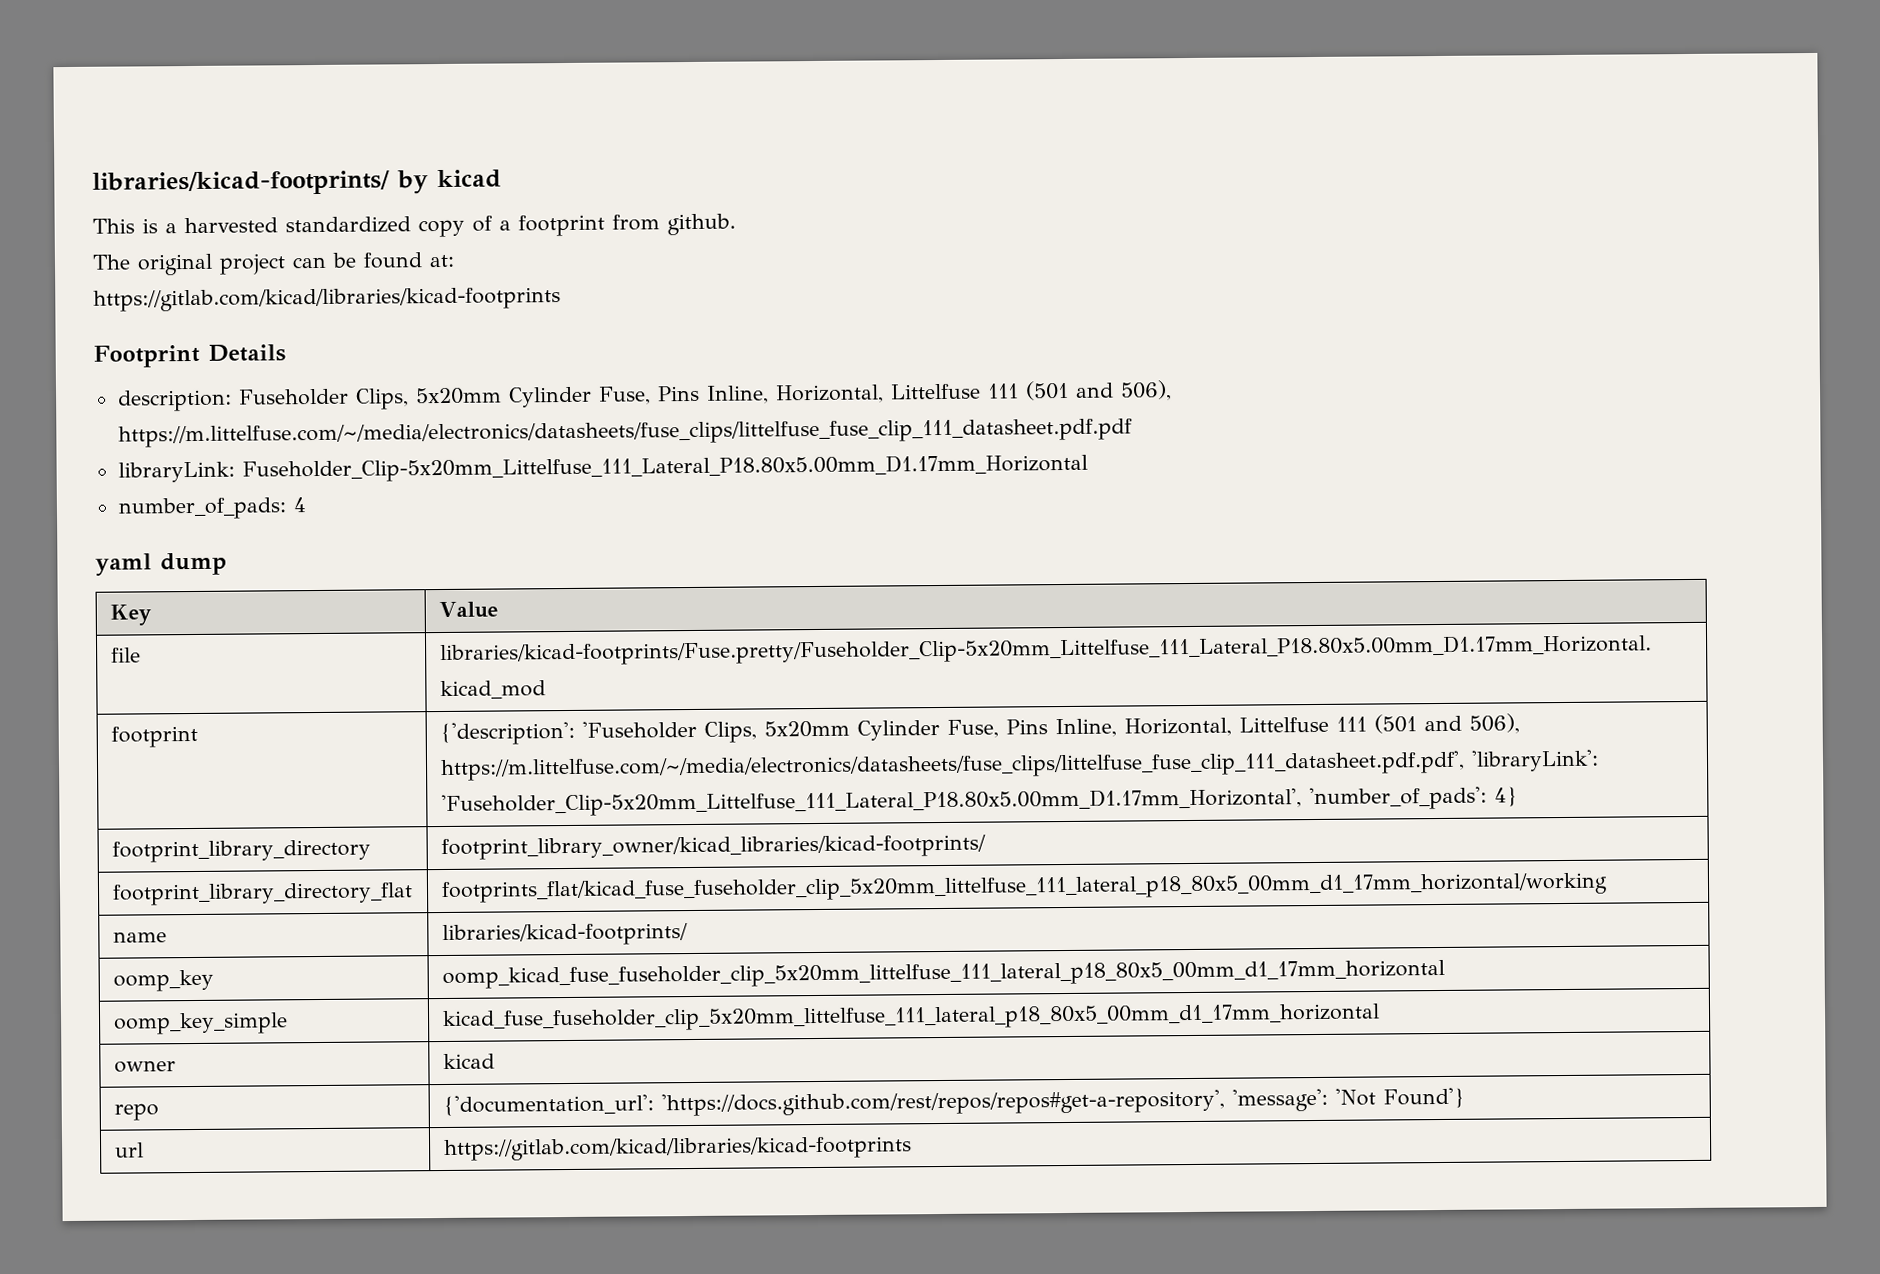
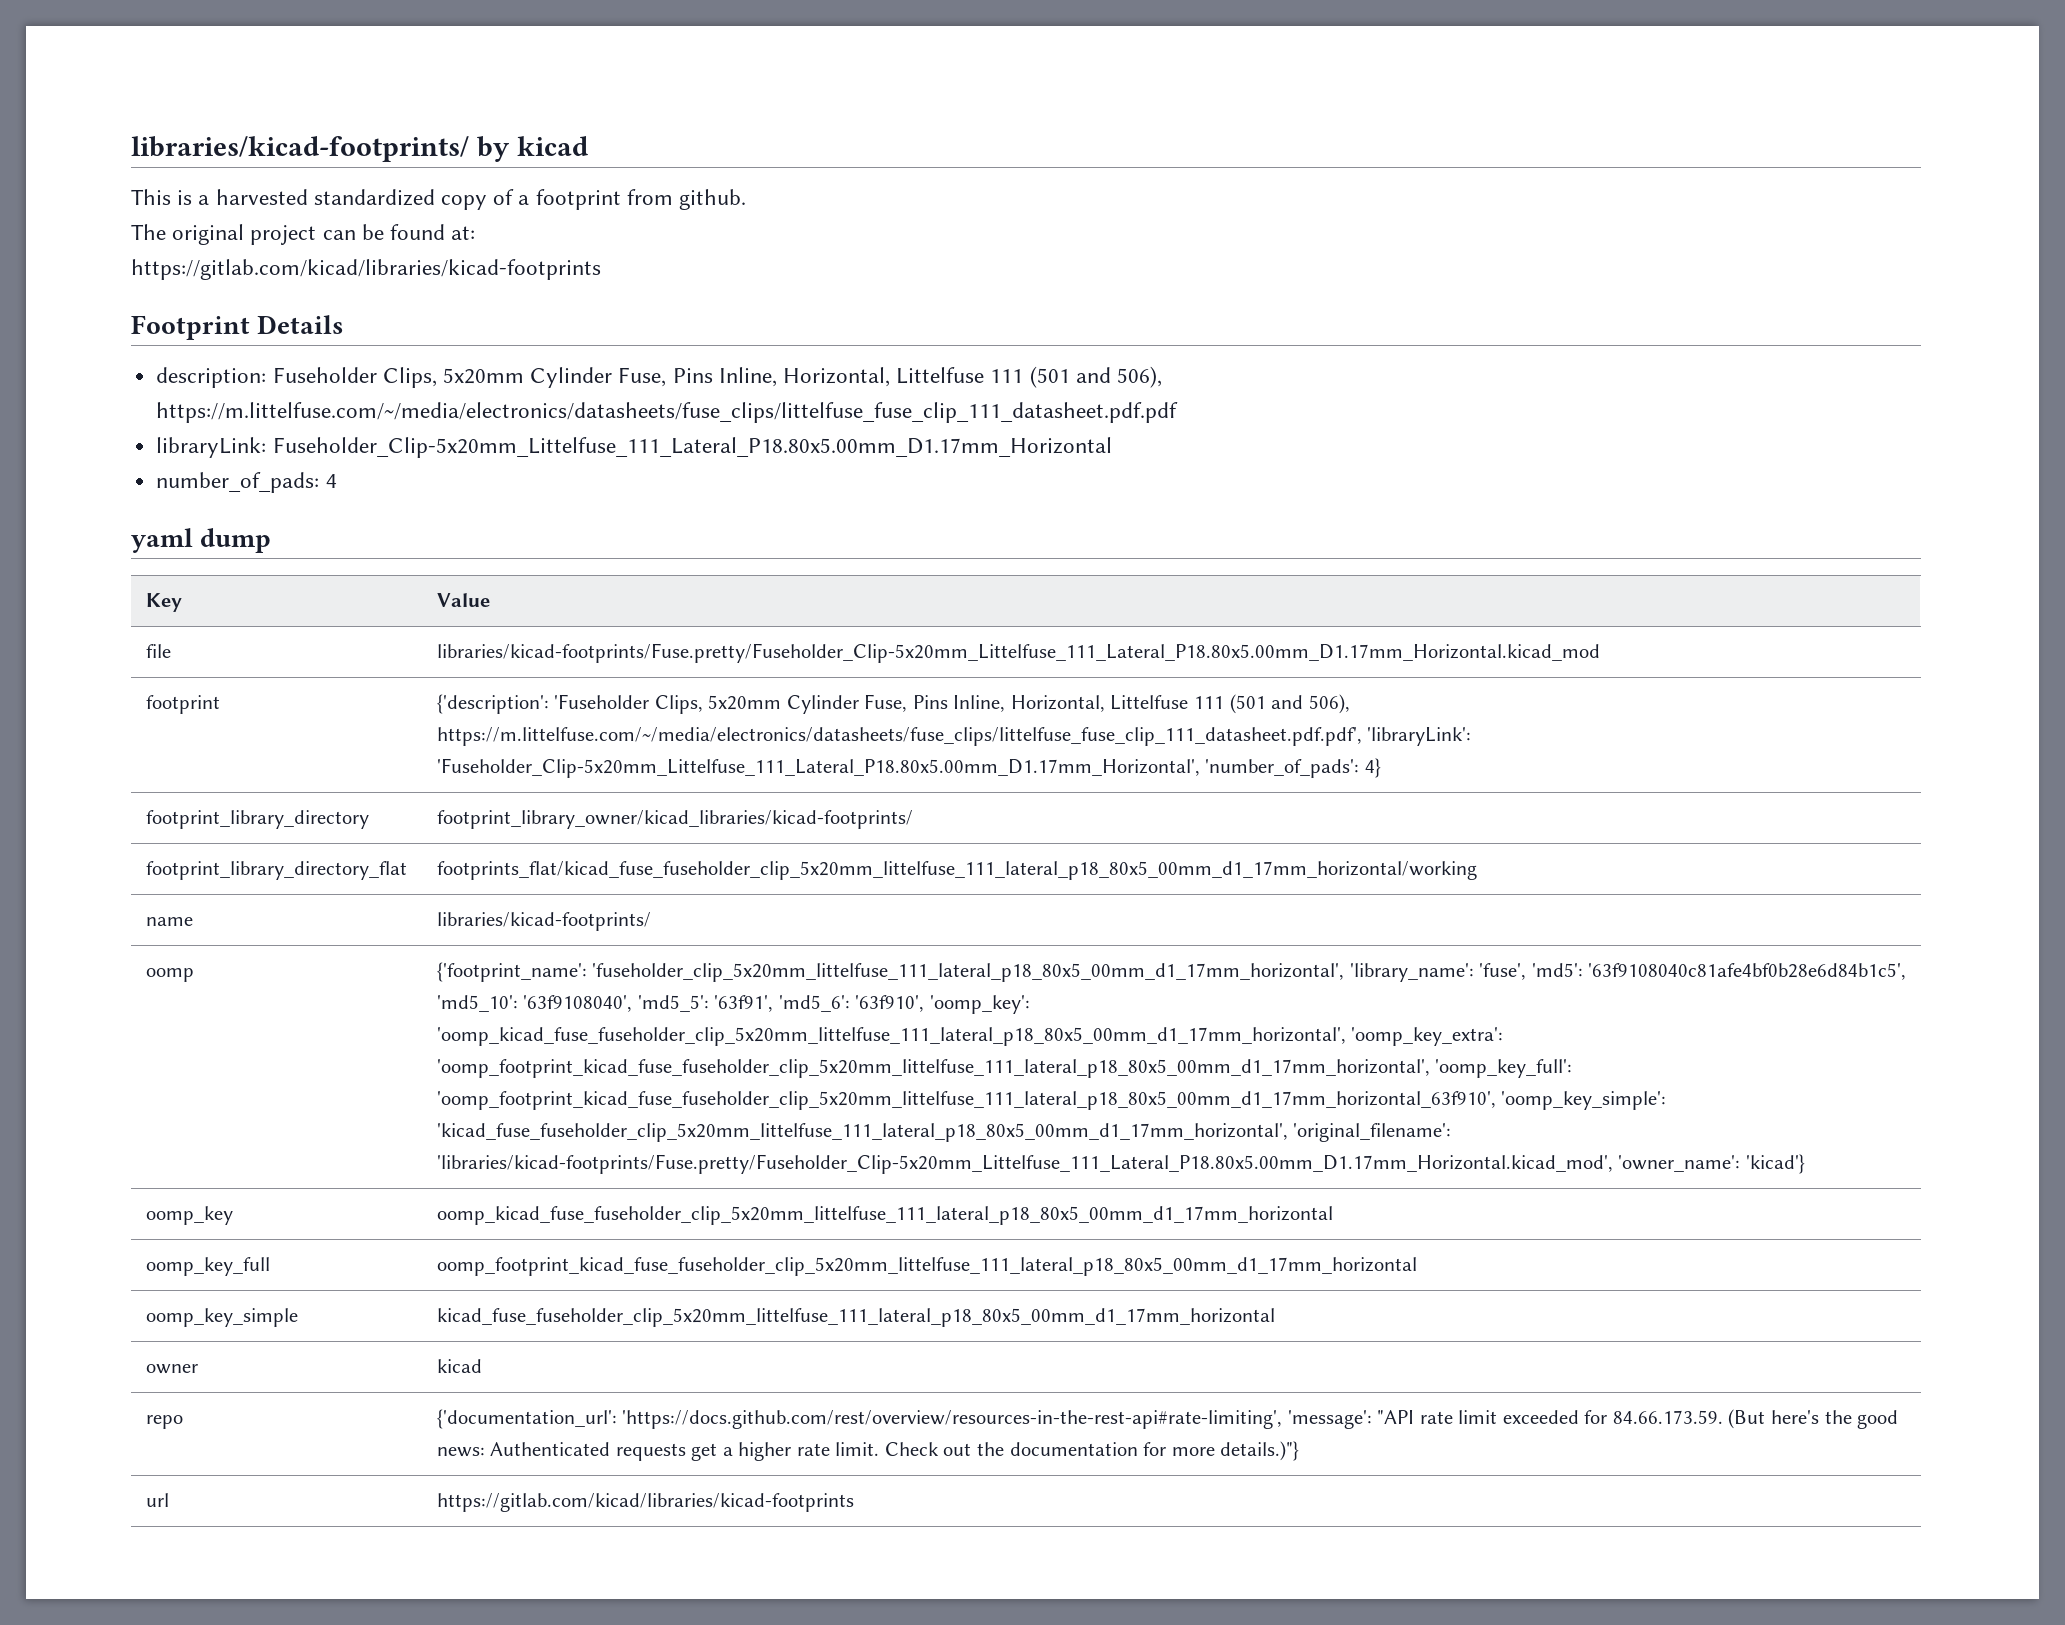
+ oomp | {'footprint_name': 'fuseholder_clip_5x20mm_littelfuse_111_lateral_p18_80x5_00mm_d1_17mm_horizontal', 'library_name': 'fuse', 'md5': '63f9108040c81afe4bf0b28e6d84b1c5', 'md5_10': '63f9108040', 'md5_5': '63f91', 'md5_6': '63f910', 'oomp_key': 'oomp_kicad_fuse_fuseholder_clip_5x20mm_littelfuse_111_lateral_p18_80x5_00mm_d1_17mm_horizontal', 'oomp_key_extra': 'oomp_footprint_kicad_fuse_fuseholder_clip_5x20mm_littelfuse_111_lateral_p18_80x5_00mm_d1_17mm_horizontal', 'oomp_key_full': 'oomp_footprint_kicad_fuse_fuseholder_clip_5x20mm_littelfuse_111_lateral_p18_80x5_00mm_d1_17mm_horizontal_63f910', 'oomp_key_simple': 'kicad_fuse_fuseholder_clip_5x20mm_littelfuse_111_lateral_p18_80x5_00mm_d1_17mm_horizontal', 'original_filename': 'libraries/kicad-footprints/Fuse.pretty/Fuseholder_Clip-5x20mm_Littelfuse_111_Lateral_P18.80x5.00mm_D1.17mm_Horizontal.kicad_mod', 'owner_name': 'kicad'}
+ oomp_key_full | oomp_footprint_kicad_fuse_fuseholder_clip_5x20mm_littelfuse_111_lateral_p18_80x5_00mm_d1_17mm_horizontal
- repo | {'documentation_url': 'https://docs.github.com/rest/repos/repos#get-a-repository', 'message': 'Not Found'}
+ repo | {'documentation_url': 'https://docs.github.com/rest/overview/resources-in-the-rest-api#rate-limiting', 'message': "API rate limit exceeded for 84.66.173.59. (But here's the good news: Authenticated requests get a higher rate limit. Check out the documentation for more details.)"}

